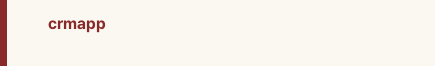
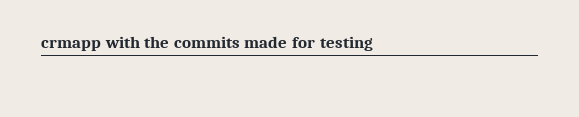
- crmapp
+ crmapp with the commits made for testing

